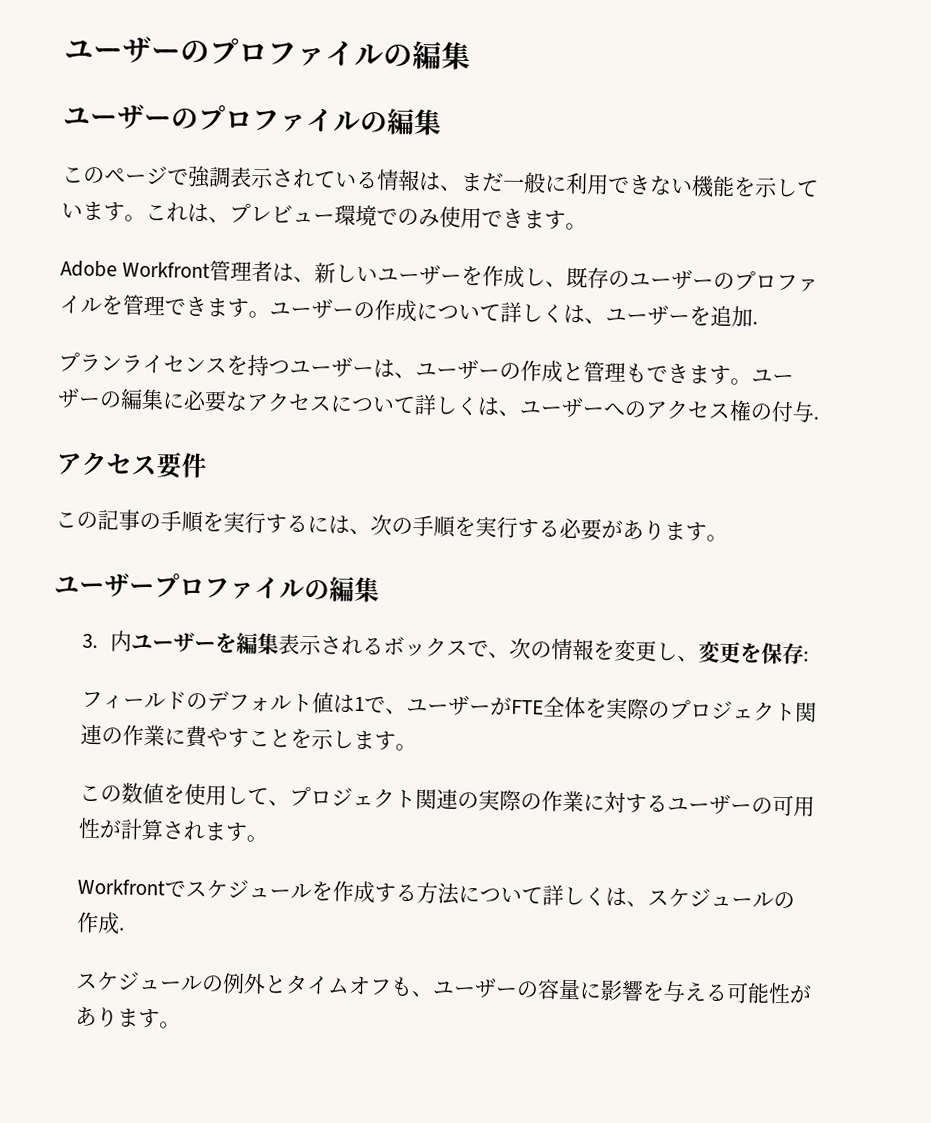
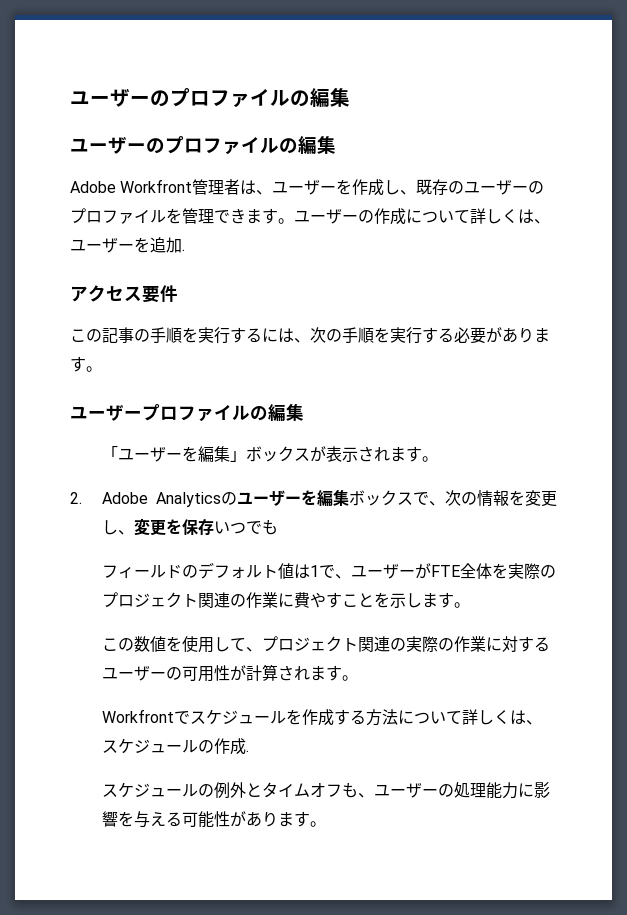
- このページで強調表示されている情報は、まだ一般に利用できない機能を示しています。これは、プレビュー環境でのみ使用できます。
- Adobe Workfront管理者は、新しいユーザーを作成し、既存のユーザーのプロファイルを管理できます。
+ Adobe Workfront管理者は、ユーザーを作成し、既存のユーザーのプロファイルを管理できます。
- プランライセンスを持つユーザーは、ユーザーの作成と管理もできます。ユーザーの編集に必要なアクセスについて詳しくは、ユーザーへのアクセス権の付与.
- 3.内ユーザーを編集表示されるボックスで、次の情報を変更し、変更を保存:
+ 「ユーザーを編集」ボックスが表示されます。
+ 2. Adobe Analyticsのユーザーを編集ボックスで、次の情報を変更し、変更を保存いつでも
- スケジュールの例外とタイムオフも、ユーザーの容量に影響を与える可能性があります。
+ スケジュールの例外とタイムオフも、ユーザーの処理能力に影響を与える可能性があります。

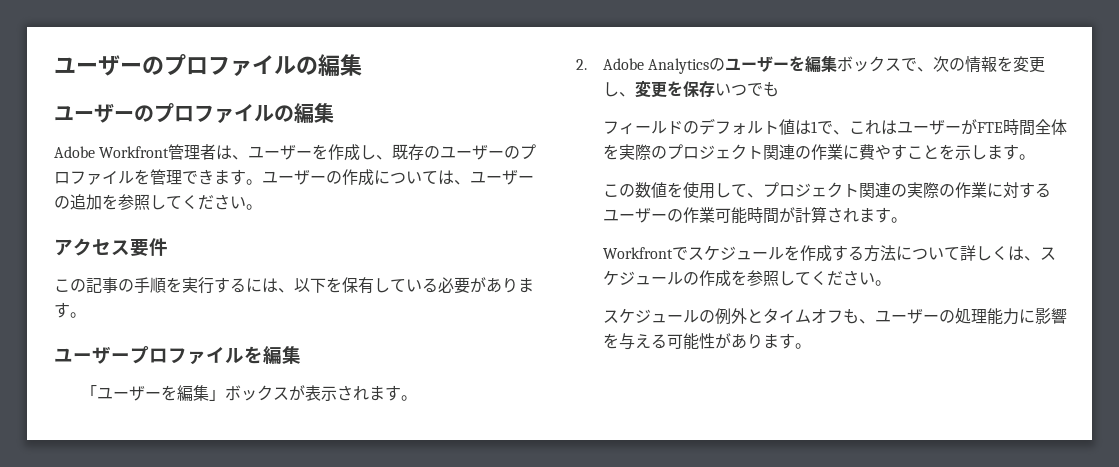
- ユーザーの作成について詳しくは、ユーザーを追加.
+ ユーザーの作成については、ユーザーの追加を参照してください。
- この記事の手順を実行するには、次の手順を実行する必要があります。
+ この記事の手順を実行するには、以下を保有している必要があります。
- ユーザープロファイルの編集
+ ユーザープロファイルを編集
- フィールドのデフォルト値は1で、ユーザーがFTE全体を実際のプロジェクト関連の作業に費やすことを示します。
+ フィールドのデフォルト値は1で、これはユーザーがFTE時間全体を実際のプロジェクト関連の作業に費やすことを示します。
- この数値を使用して、プロジェクト関連の実際の作業に対するユーザーの可用性が計算されます。
+ この数値を使用して、プロジェクト関連の実際の作業に対するユーザーの作業可能時間が計算されます。
- Workfrontでスケジュールを作成する方法について詳しくは、スケジュールの作成.
+ Workfrontでスケジュールを作成する方法について詳しくは、スケジュールの作成を参照してください。

